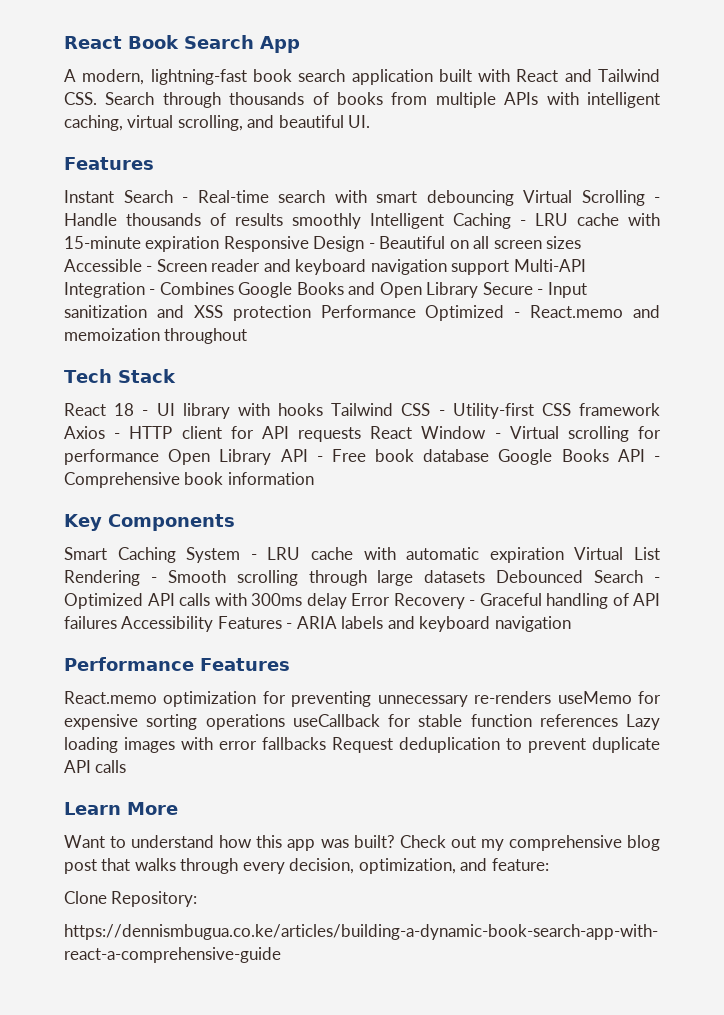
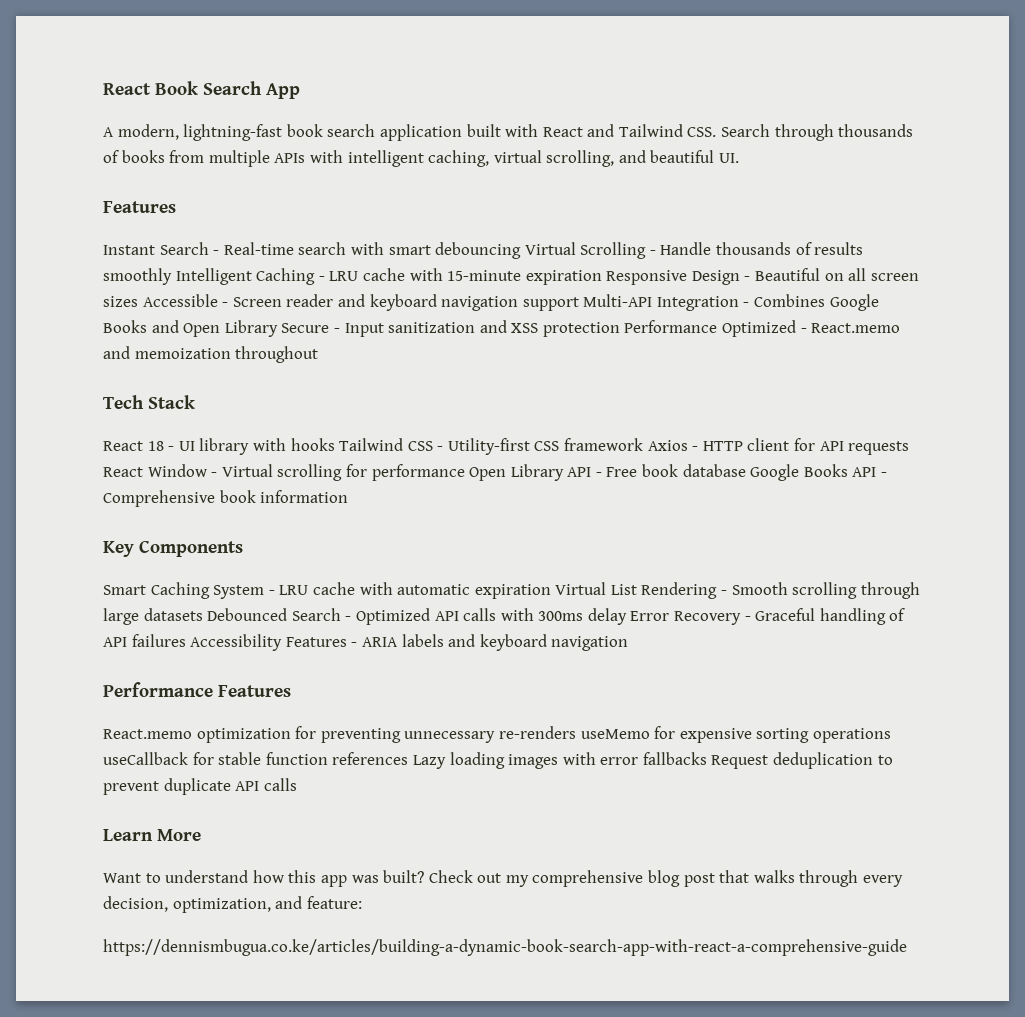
- Clone Repository:

